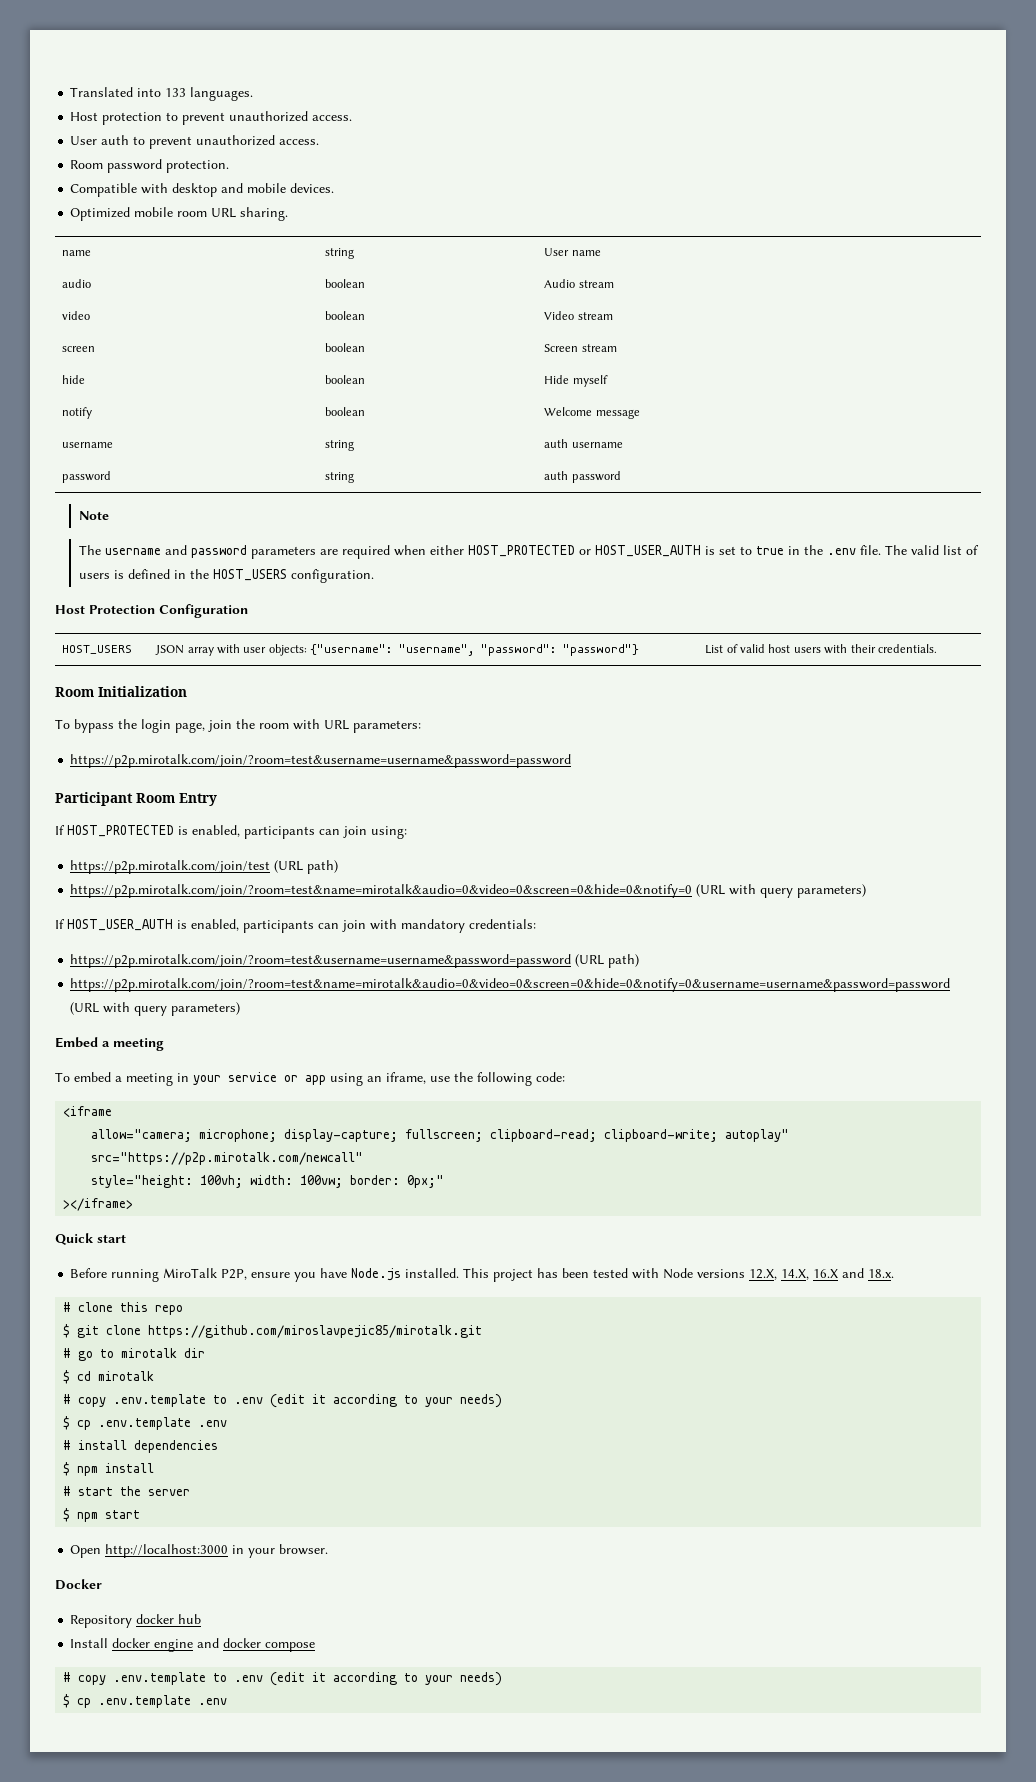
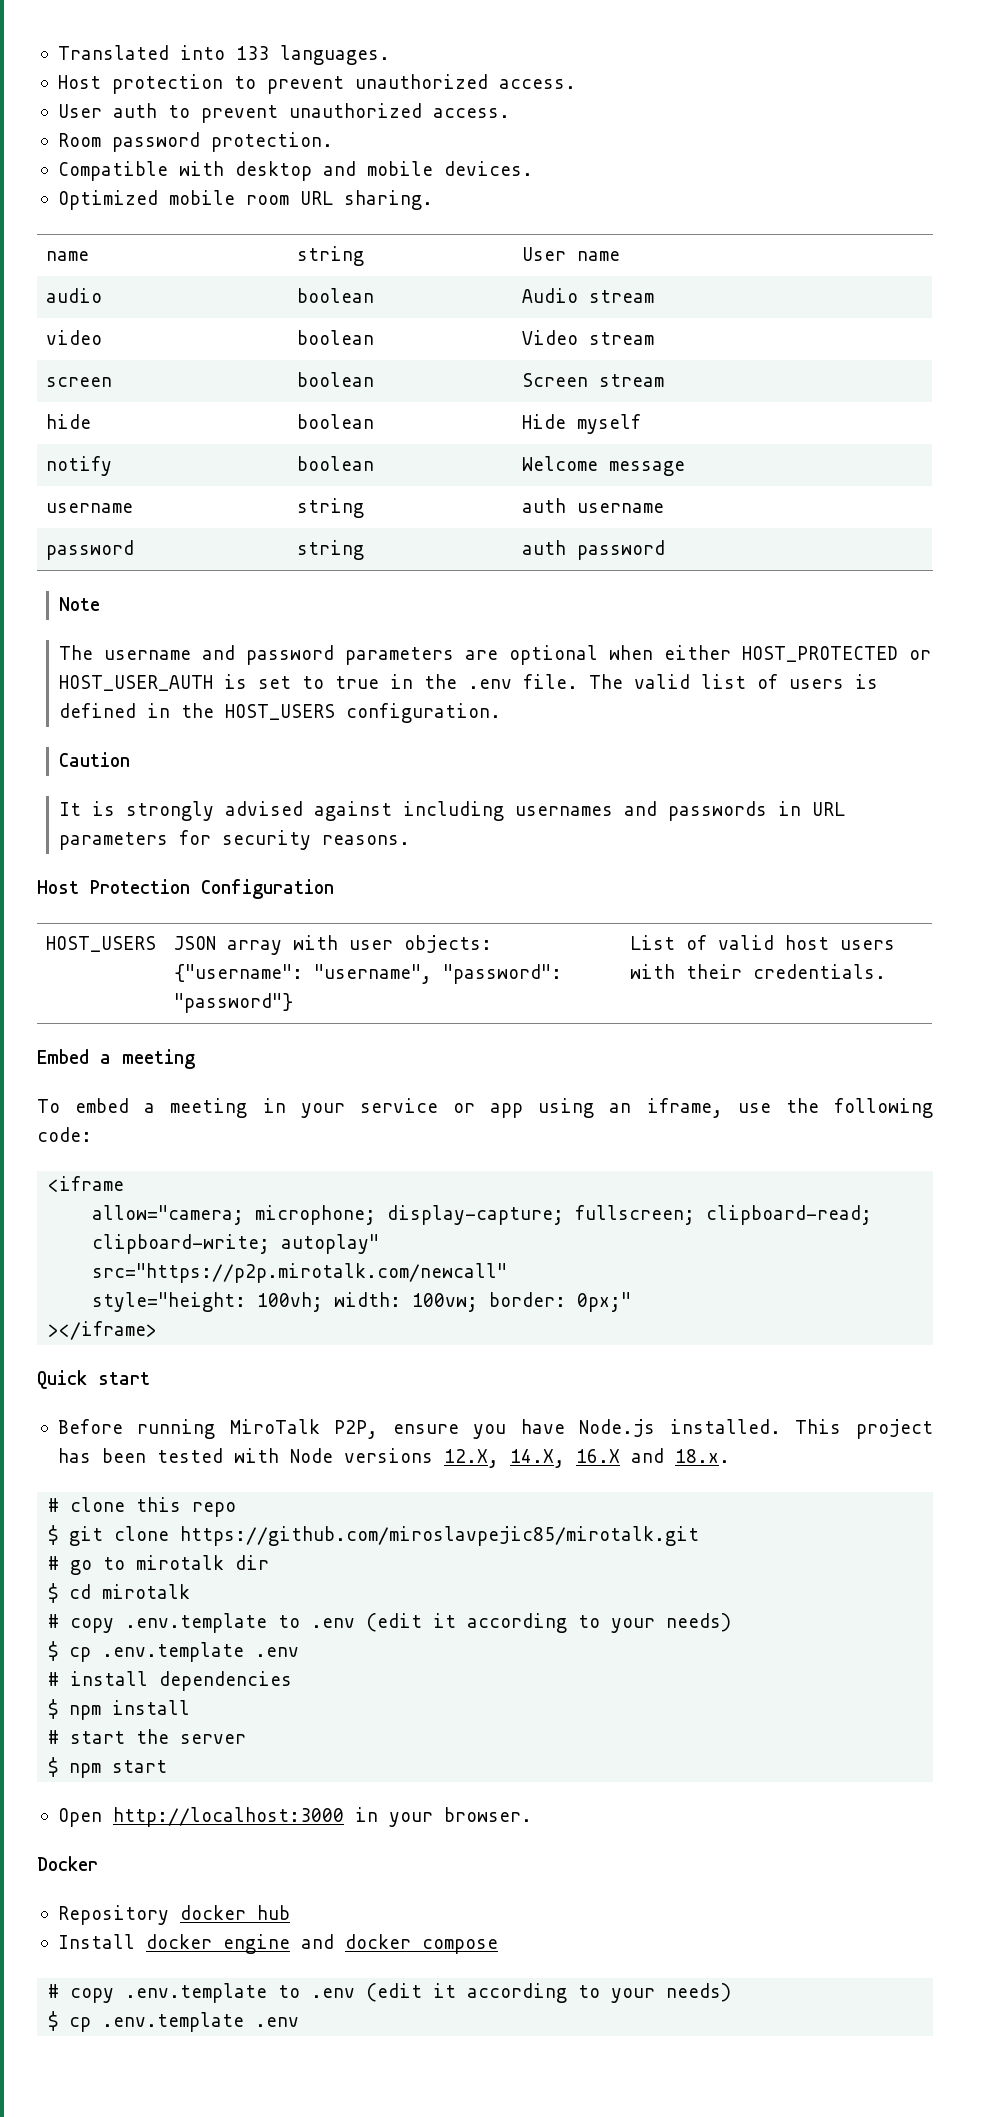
- The username and password parameters are required when either HOST_PROTECTED or HOST_USER_AUTH is set to true in the .env file.
+ The username and password parameters are optional when either HOST_PROTECTED or HOST_USER_AUTH is set to true in the .env file.
+ Caution
+ It is strongly advised against including usernames and passwords in URL parameters for security reasons.
- Room Initialization
- To bypass the login page, join the room with URL parameters:
- https://p2p.mirotalk.com/join/?room=test&username=username&password=password
- Participant Room Entry
- If HOST_PROTECTED is enabled, participants can join using:
- https://p2p.mirotalk.com/join/test (URL path)
- https://p2p.mirotalk.com/join/?room=test&name=mirotalk&audio=0&video=0&screen=0&hide=0&notify=0 (URL with query parameters)
- If HOST_USER_AUTH is enabled, participants can join with mandatory credentials:
- https://p2p.mirotalk.com/join/?room=test&username=username&password=password (URL path)
- https://p2p.mirotalk.com/join/?room=test&name=mirotalk&audio=0&video=0&screen=0&hide=0&notify=0&username=username&password=password (URL with query parameters)

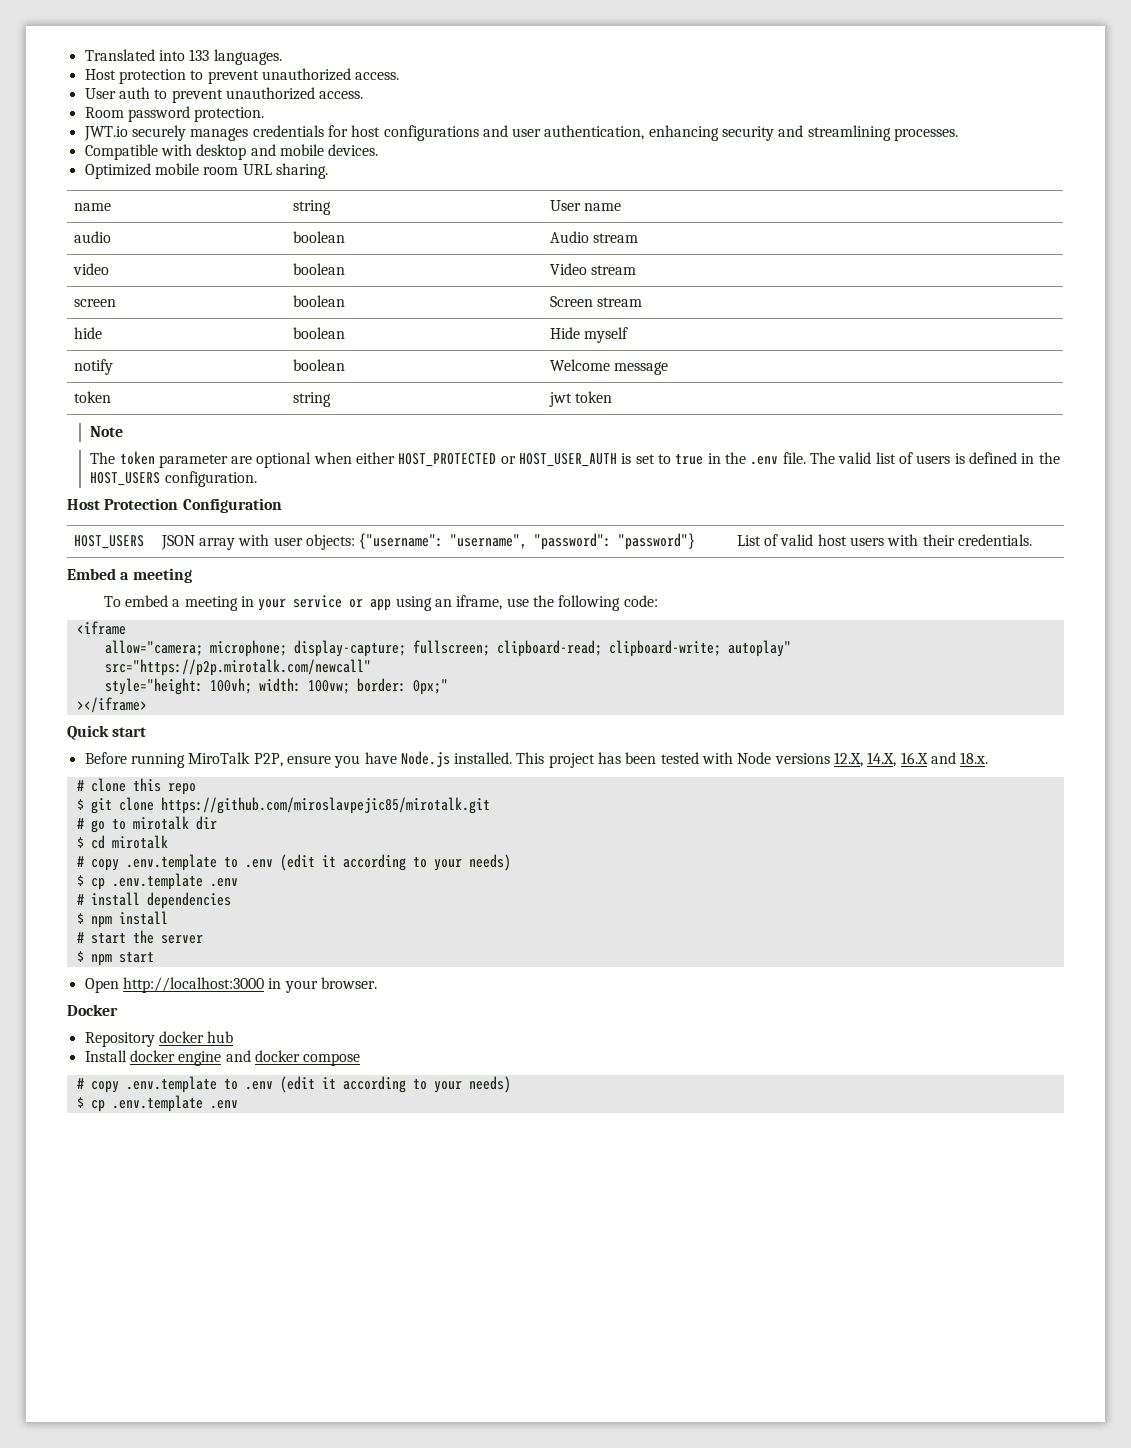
+ JWT.io securely manages credentials for host configurations and user authentication, enhancing security and streamlining processes.
- username | string | auth username
- password | string | auth password
+ token | string | jwt token
  Note
- The username and password parameters are optional when either HOST_PROTECTED or HOST_USER_AUTH is set to true in the .env file.
+ The token parameter are optional when either HOST_PROTECTED or HOST_USER_AUTH is set to true in the .env file.
- Caution
- It is strongly advised against including usernames and passwords in URL parameters for security reasons.

